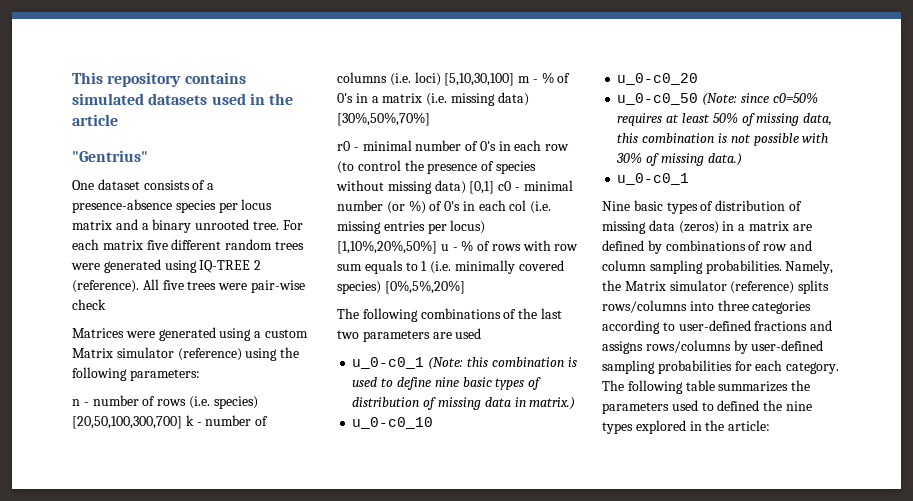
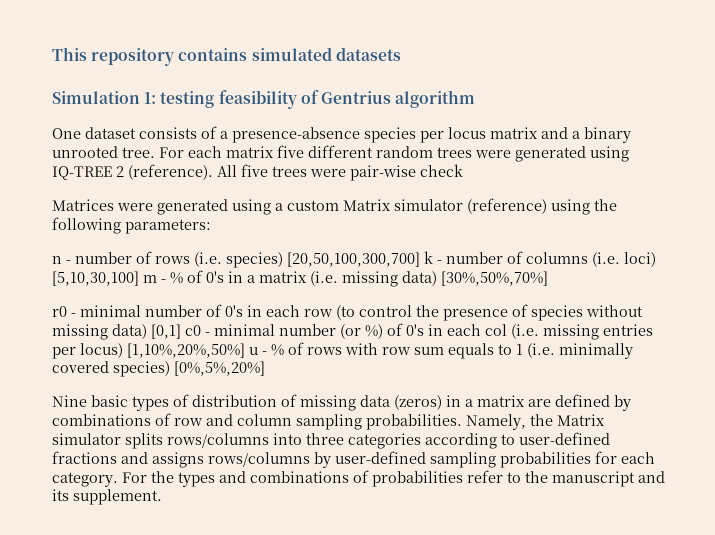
- This repository contains simulated datasets used in the article
- "Gentrius"
+ This repository contains simulated datasets
+ Simulation 1: testing feasibility of Gentrius algorithm
- The following combinations of the last two parameters are used
- u_0-c0_1 (Note: this combination is used to define nine basic types of distribution of missing data in matrix.)
- u_0-c0_10
- u_0-c0_20
- u_0-c0_50 (Note: since c0=50% requires at least 50% of missing data, this combination is not possible with 30% of missing data.)
- u_0-c0_1
- Namely, the Matrix simulator (reference) splits rows/columns into three categories according to user-defined fractions and assigns rows/columns by user-defined sampling probabilities for each category.
+ Namely, the Matrix simulator splits rows/columns into three categories according to user-defined fractions and assigns rows/columns by user-defined sampling probabilities for each category.
- The following table summarizes the parameters used to defined the nine types explored in the article:
+ For the types and combinations of probabilities refer to the manuscript and its supplement.

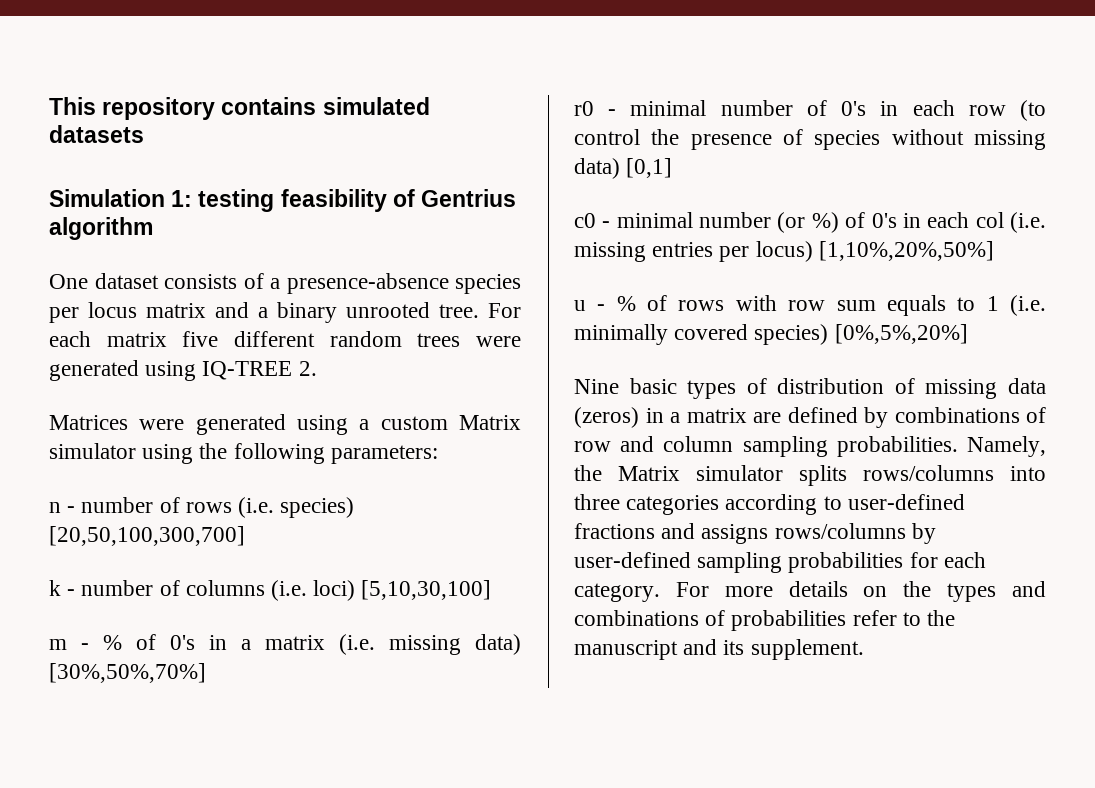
- For each matrix five different random trees were generated using IQ-TREE 2 (reference). All five trees were pair-wise check
+ For each matrix five different random trees were generated using IQ-TREE 2.
- Matrices were generated using a custom Matrix simulator (reference) using the following parameters:
+ Matrices were generated using a custom Matrix simulator using the following parameters:
- n - number of rows (i.e. species) [20,50,100,300,700] k - number of columns (i.e. loci) [5,10,30,100] m - % of 0's in a matrix (i.e. missing data) [30%,50%,70%]
+ n - number of rows (i.e. species) [20,50,100,300,700]
+ k - number of columns (i.e. loci) [5,10,30,100]
+ m - % of 0's in a matrix (i.e. missing data) [30%,50%,70%]
- r0 - minimal number of 0's in each row (to control the presence of species without missing data) [0,1] c0 - minimal number (or %) of 0's in each col (i.e. missing entries per locus) [1,10%,20%,50%] u - % of rows with row sum equals to 1 (i.e. minimally covered species) [0%,5%,20%]
+ r0 - minimal number of 0's in each row (to control the presence of species without missing data) [0,1]
+ c0 - minimal number (or %) of 0's in each col (i.e. missing entries per locus) [1,10%,20%,50%]
+ u - % of rows with row sum equals to 1 (i.e. minimally covered species) [0%,5%,20%]
- For the types and combinations of probabilities refer to the manuscript and its supplement.
+ For more details on the types and combinations of probabilities refer to the manuscript and its supplement.

